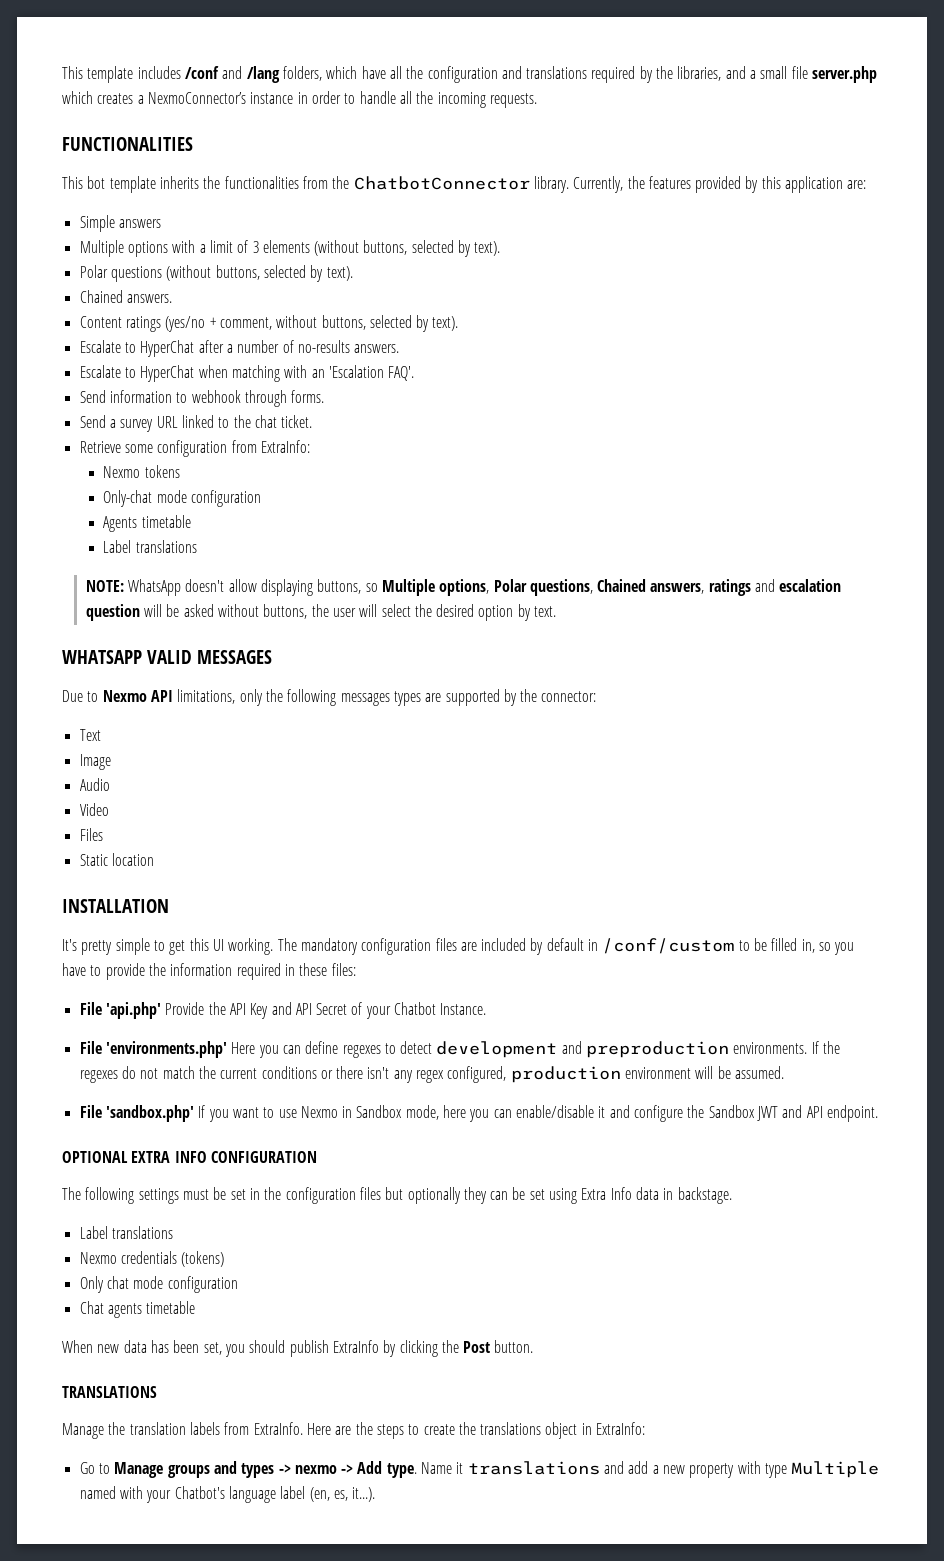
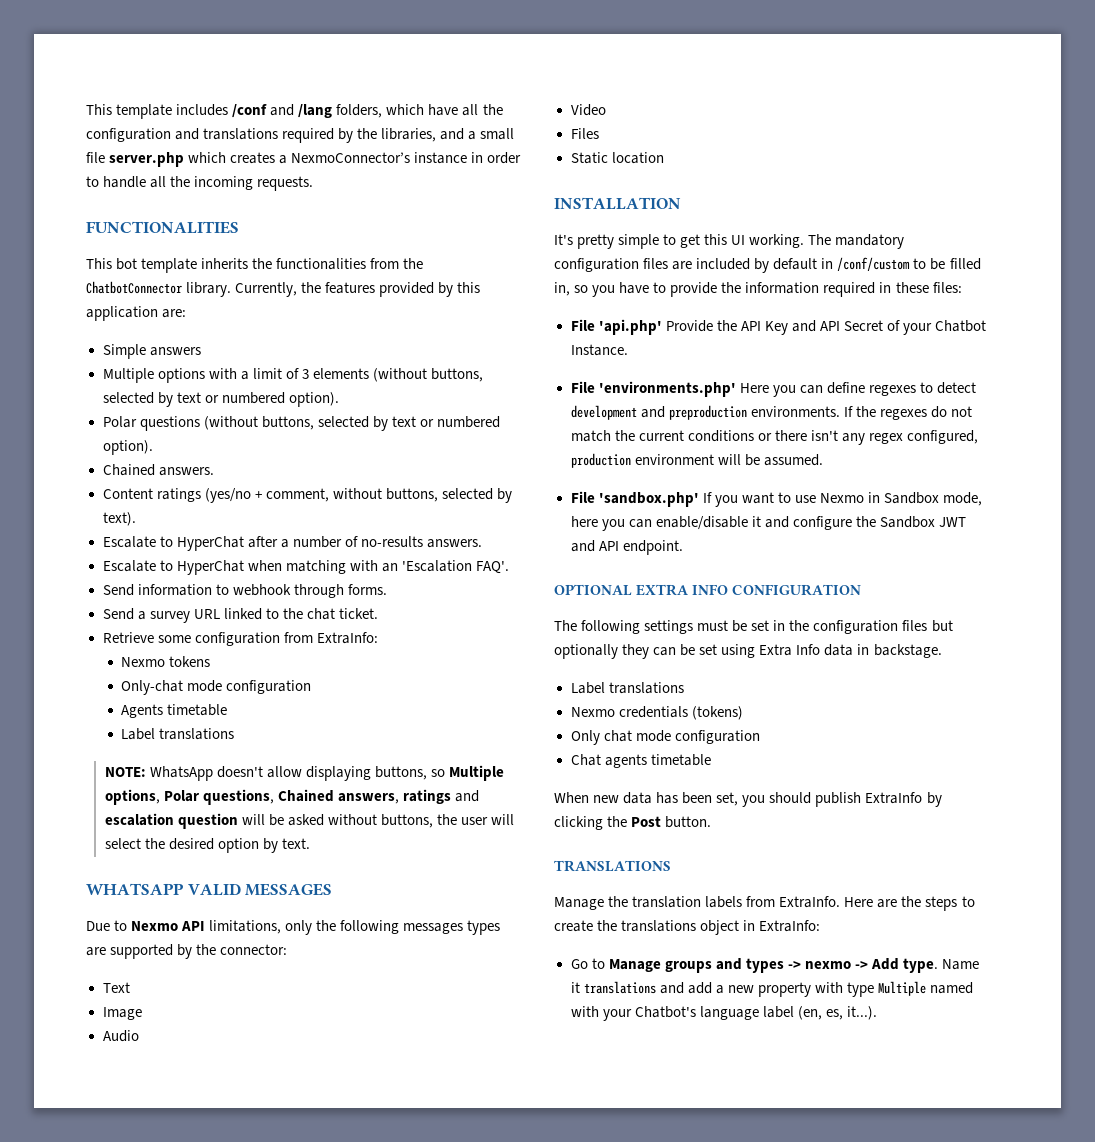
- Multiple options with a limit of 3 elements (without buttons, selected by text).
+ Multiple options with a limit of 3 elements (without buttons, selected by text or numbered option).
- Polar questions (without buttons, selected by text).
+ Polar questions (without buttons, selected by text or numbered option).

